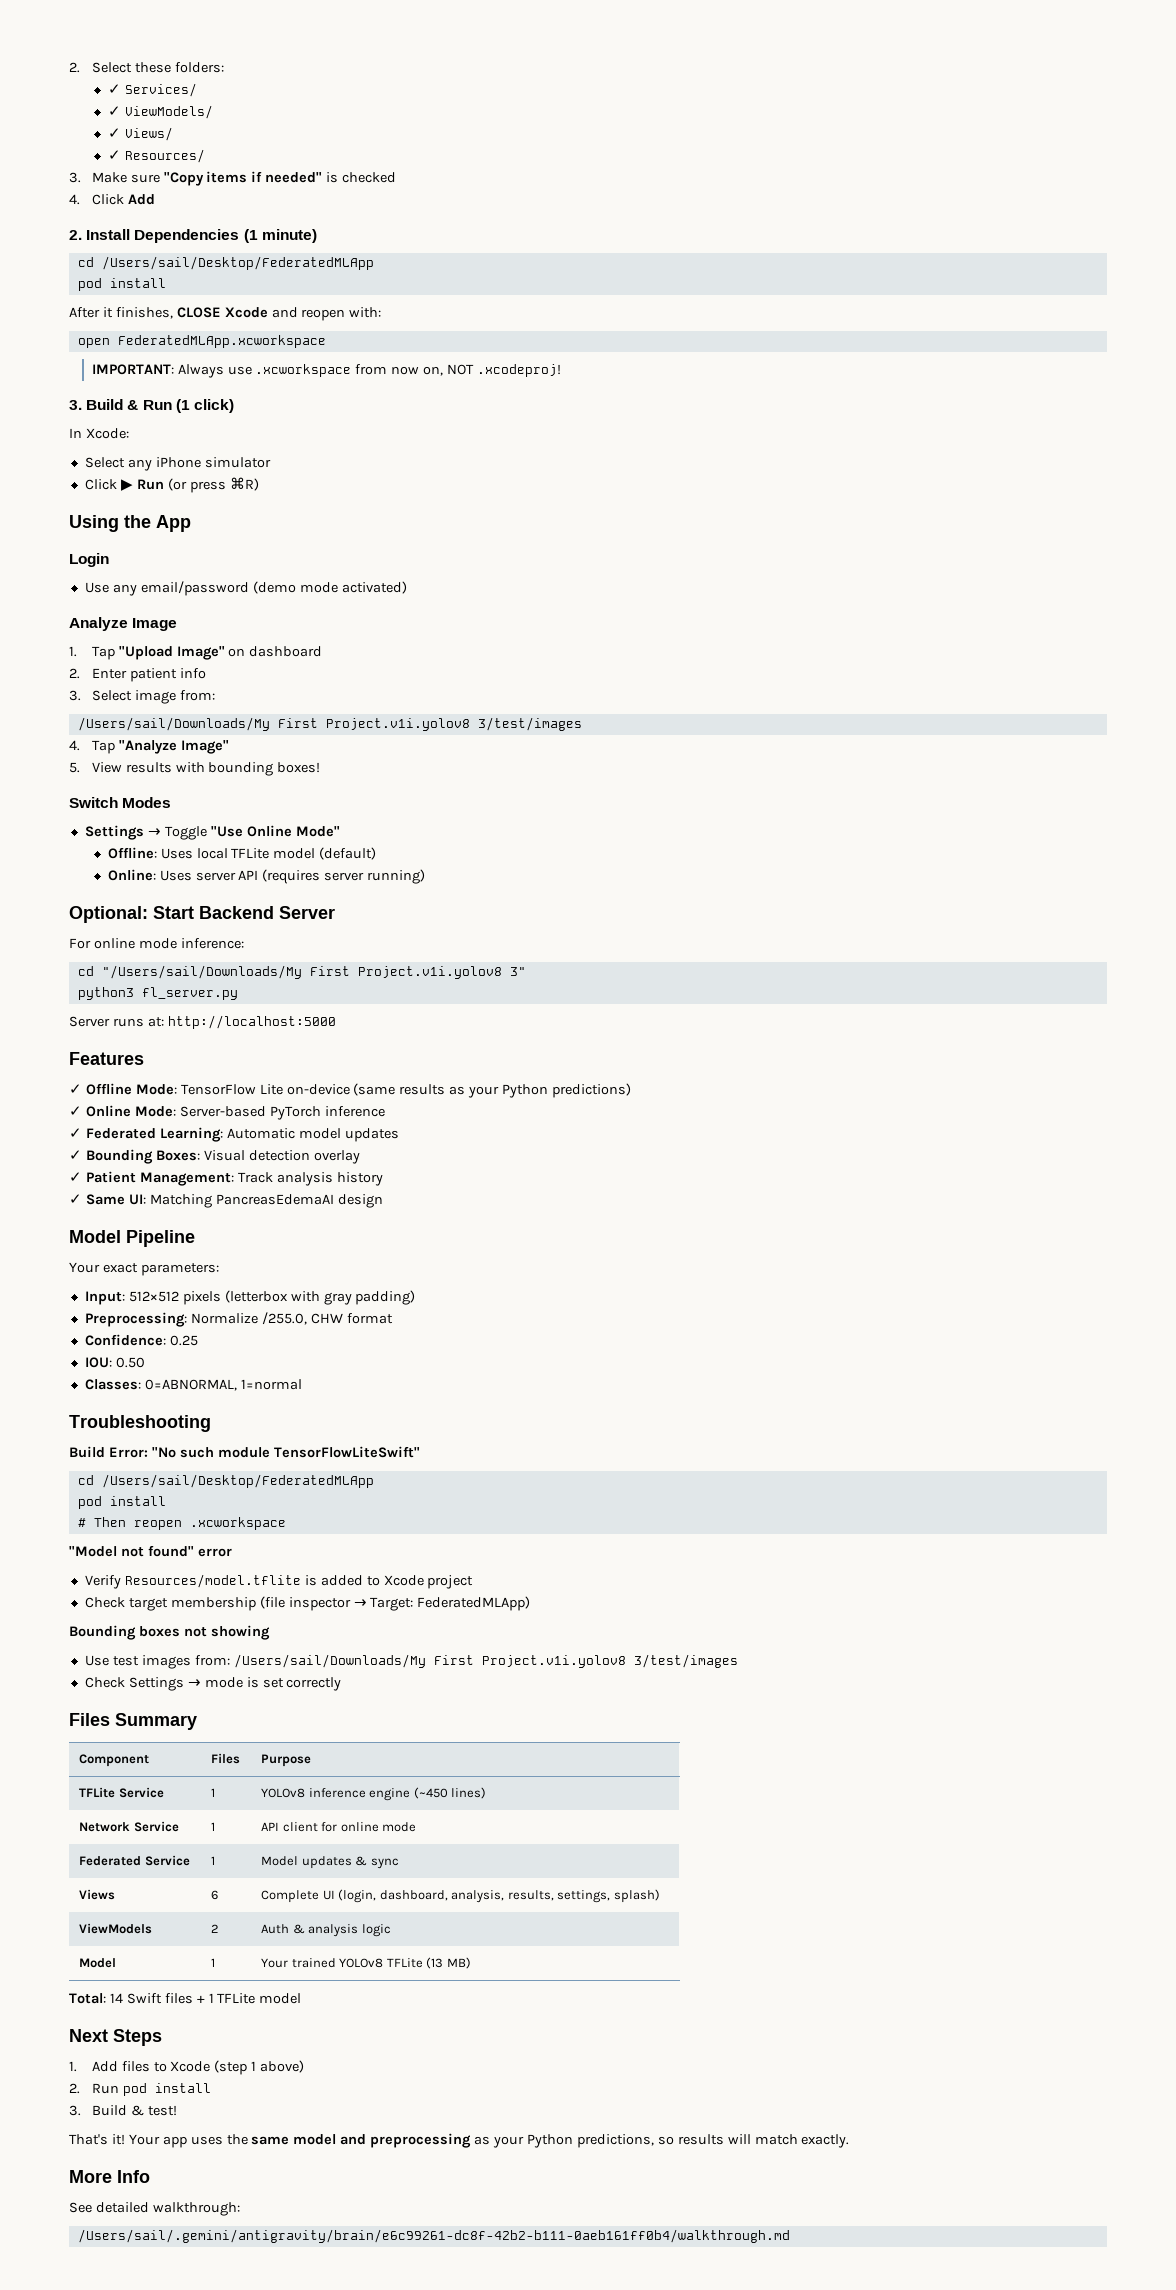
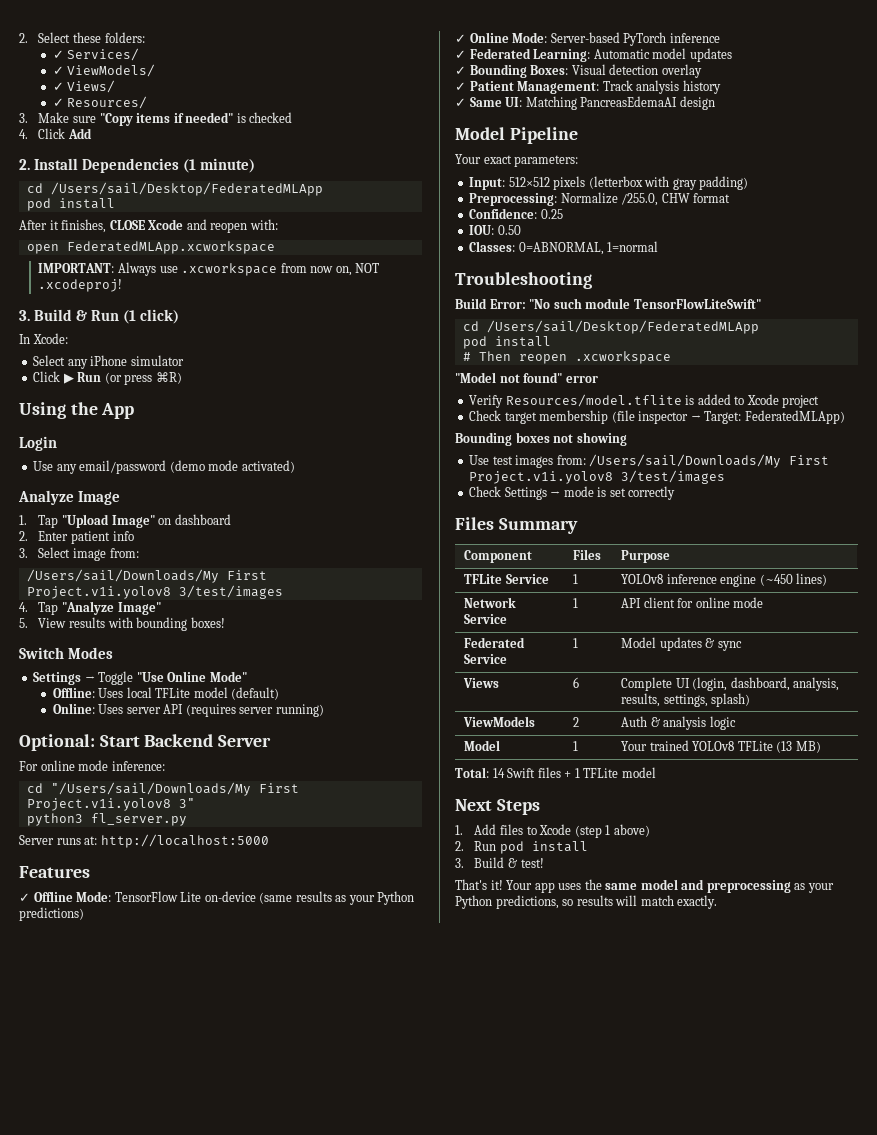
- More Info
- See detailed walkthrough:
- /Users/sail/.gemini/antigravity/brain/e6c99261-dc8f-42b2-b111-0aeb161ff0b4/walkthrough.md

